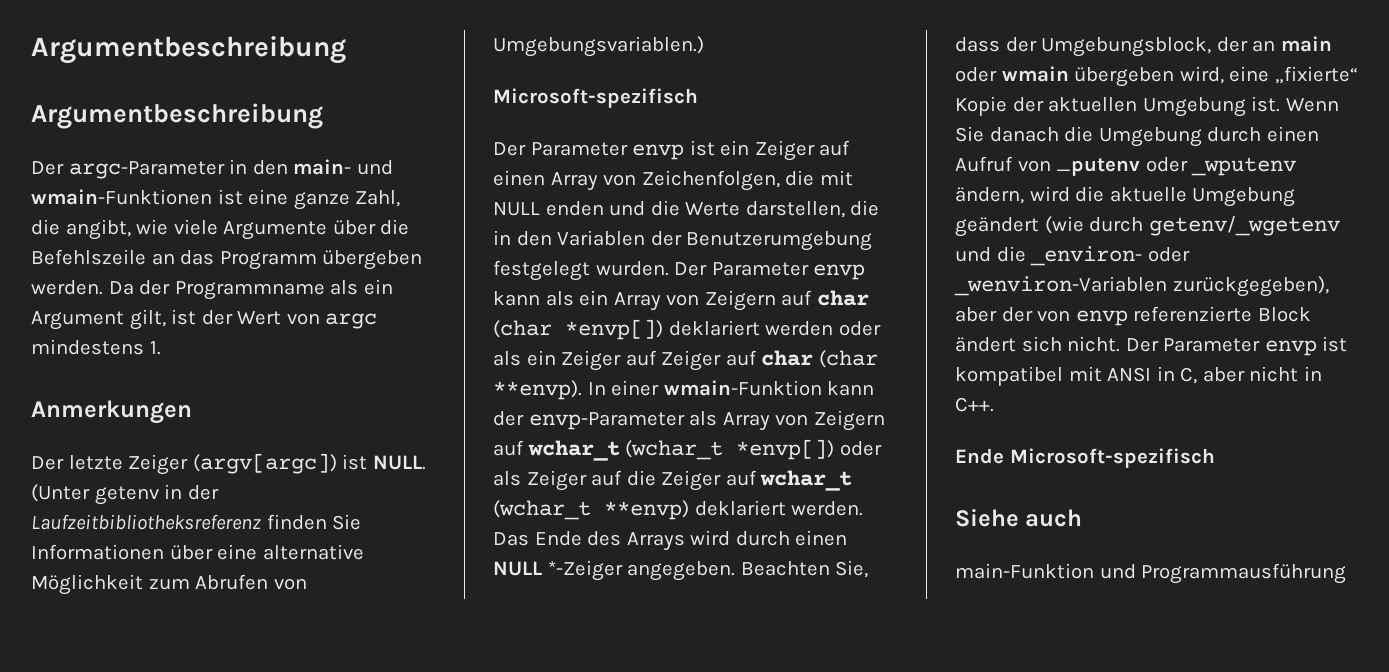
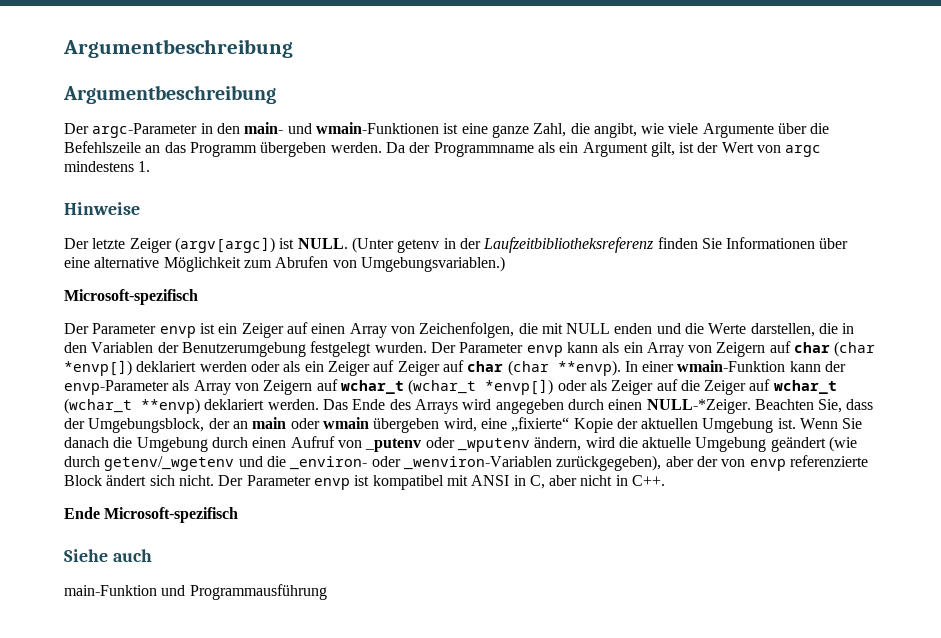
- Anmerkungen
+ Hinweise
- Das Ende des Arrays wird durch einen NULL *-Zeiger angegeben.
+ Das Ende des Arrays wird angegeben durch einen NULL-*Zeiger.

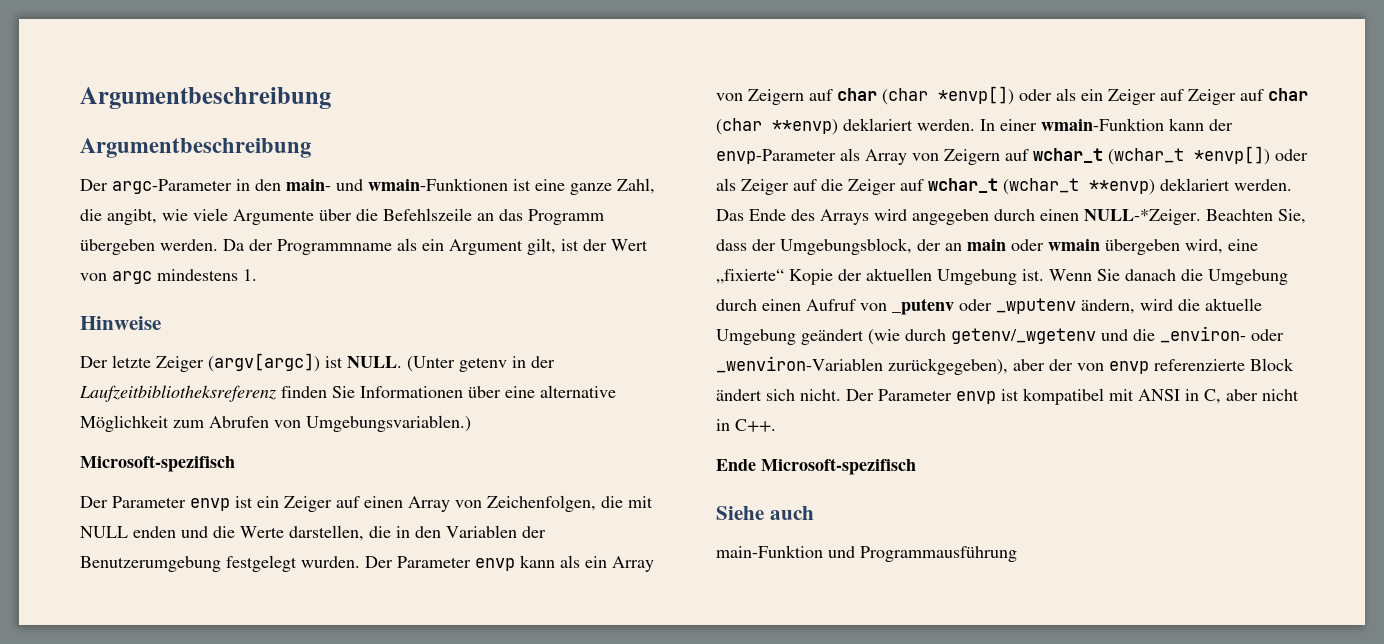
- Der Parameter envp kann als ein Array von Zeigern auf char (char *envp[]) deklariert werden oder als ein Zeiger auf Zeiger auf char (char **envp).
+ Der Parameter envp kann als ein Array von Zeigern auf char (char *envp[]) oder als ein Zeiger auf Zeiger auf char (char **envp) deklariert werden.

